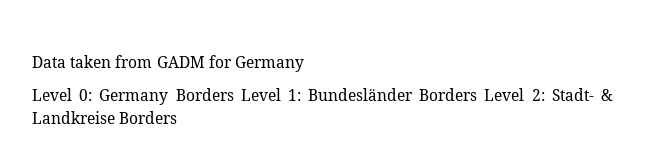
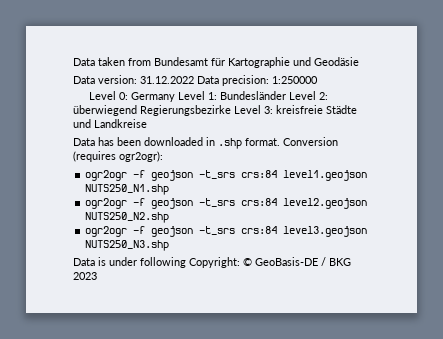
- Data taken from GADM for Germany
+ Data taken from Bundesamt für Kartographie und Geodäsie
+ Data version: 31.12.2022 Data precision: 1:250000
- Level 0: Germany Borders Level 1: Bundesländer Borders Level 2: Stadt- & Landkreise Borders
+ Level 0: Germany Level 1: Bundesländer Level 2: überwiegend Regierungsbezirke Level 3: kreisfreie Städte und Landkreise
+ Data has been downloaded in .shp format. Conversion (requires ogr2ogr):
+ ogr2ogr -f geojson -t_srs crs:84 level1.geojson NUTS250_N1.shp
+ ogr2ogr -f geojson -t_srs crs:84 level2.geojson NUTS250_N2.shp
+ ogr2ogr -f geojson -t_srs crs:84 level3.geojson NUTS250_N3.shp
+ Data is under following Copyright: © GeoBasis-DE / BKG 2023

